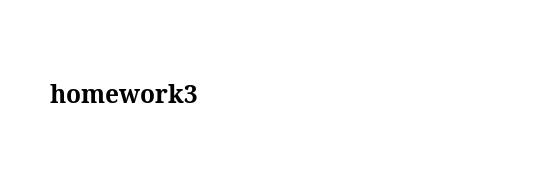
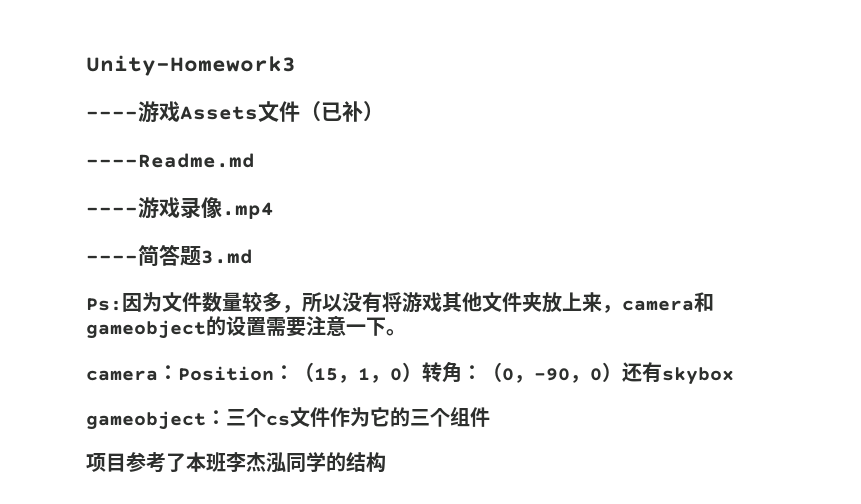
- homework3
+ Unity-Homework3
+ ----游戏Assets文件（已补）
+ ----Readme.md
+ ----游戏录像.mp4
+ ----简答题3.md
+ Ps:因为文件数量较多，所以没有将游戏其他文件夹放上来，camera和gameobject的设置需要注意一下。
+ camera：Position：（15，1，0）转角：（0，-90，0）还有skybox
+ gameobject：三个cs文件作为它的三个组件
+ 项目参考了本班李杰泓同学的结构

